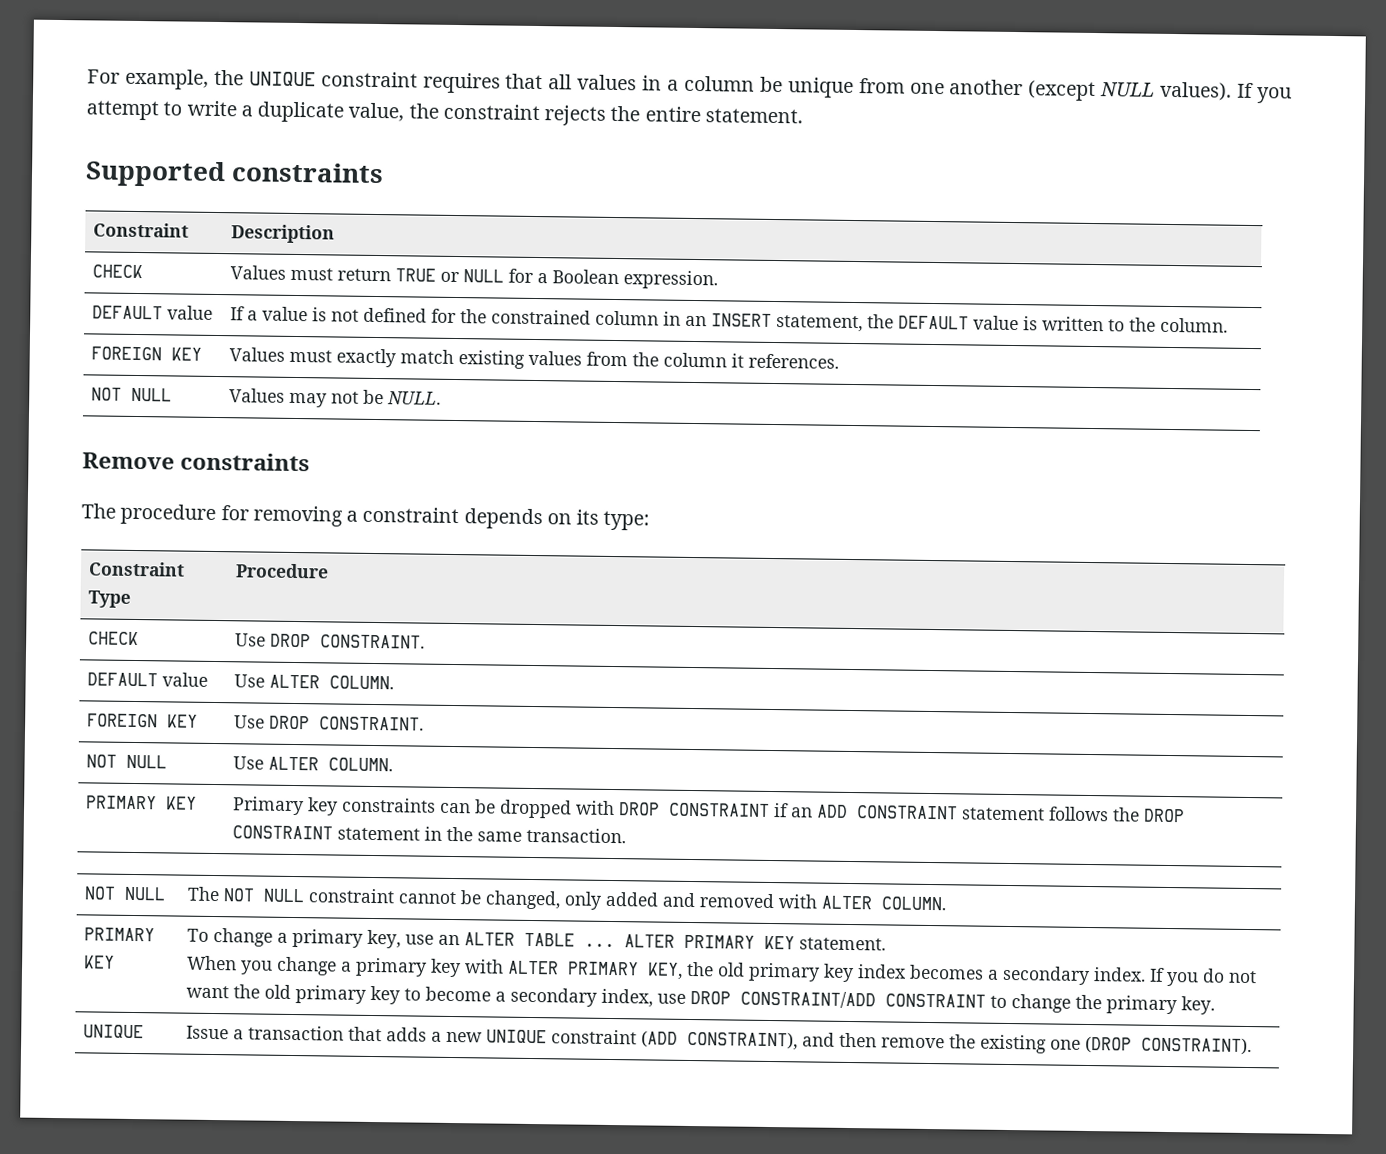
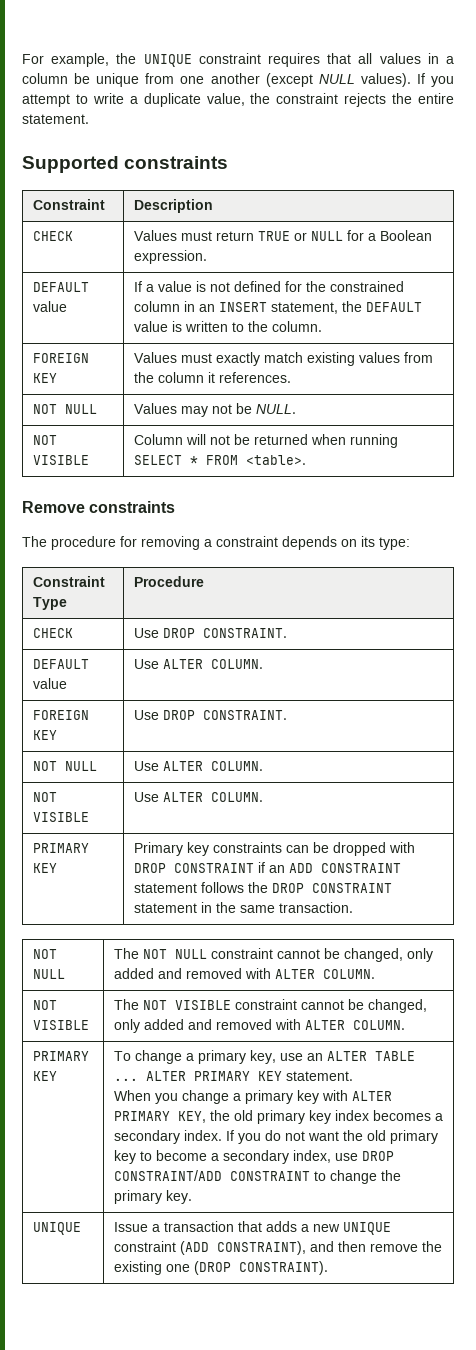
+ NOT VISIBLE | Column will not be returned when running SELECT * FROM <table>.
+ NOT VISIBLE | Use ALTER COLUMN.
+ NOT VISIBLE | The NOT VISIBLE constraint cannot be changed, only added and removed with ALTER COLUMN.

